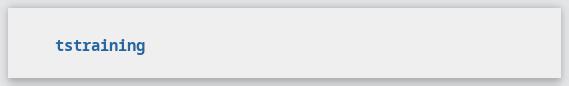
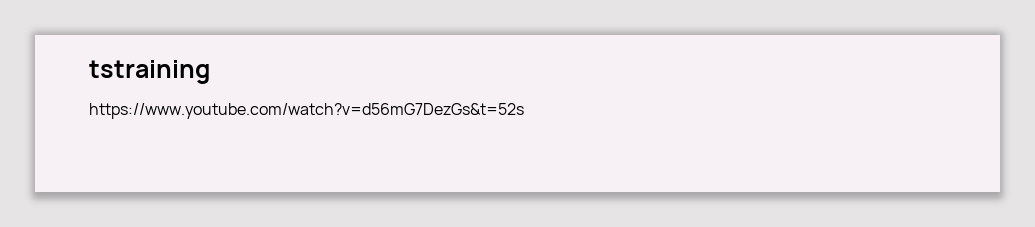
+ https://www.youtube.com/watch?v=d56mG7DezGs&t=52s

